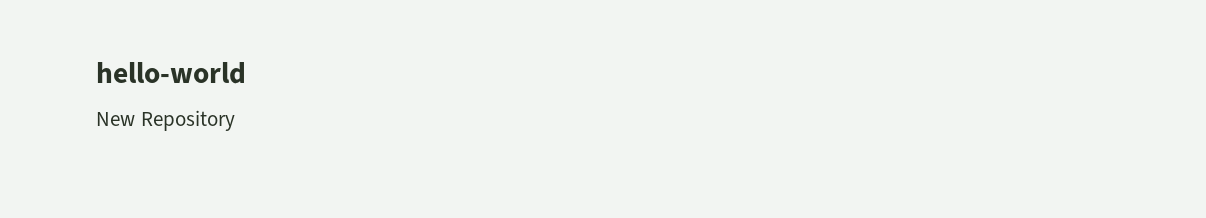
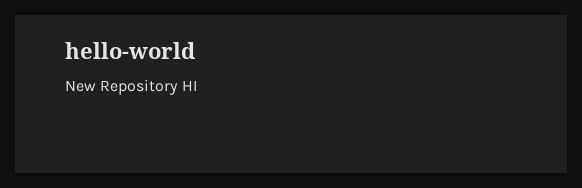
- New Repository
+ New Repository HI

